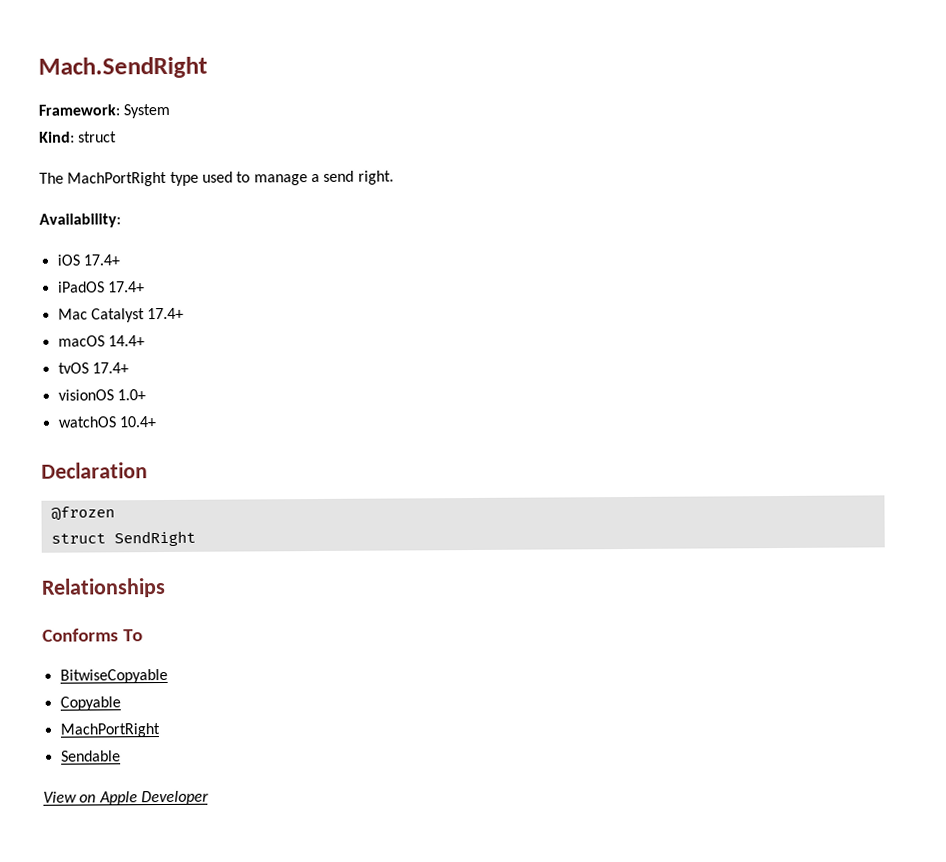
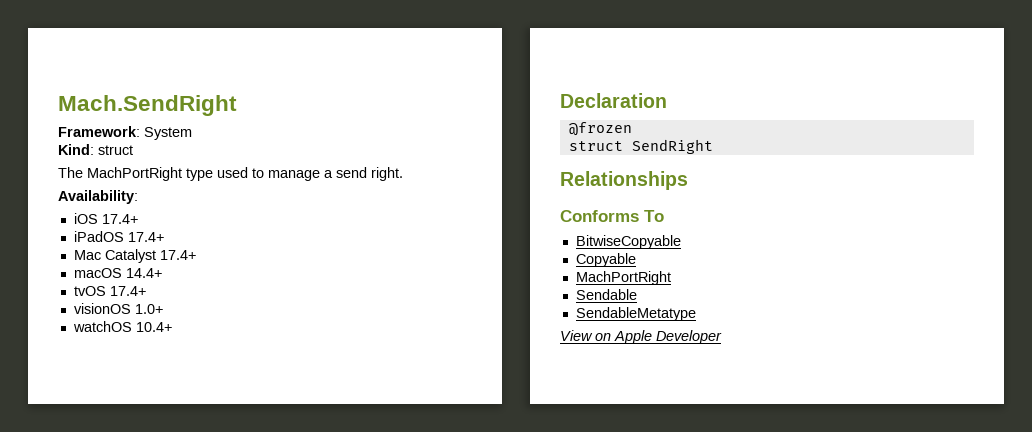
+ SendableMetatype

